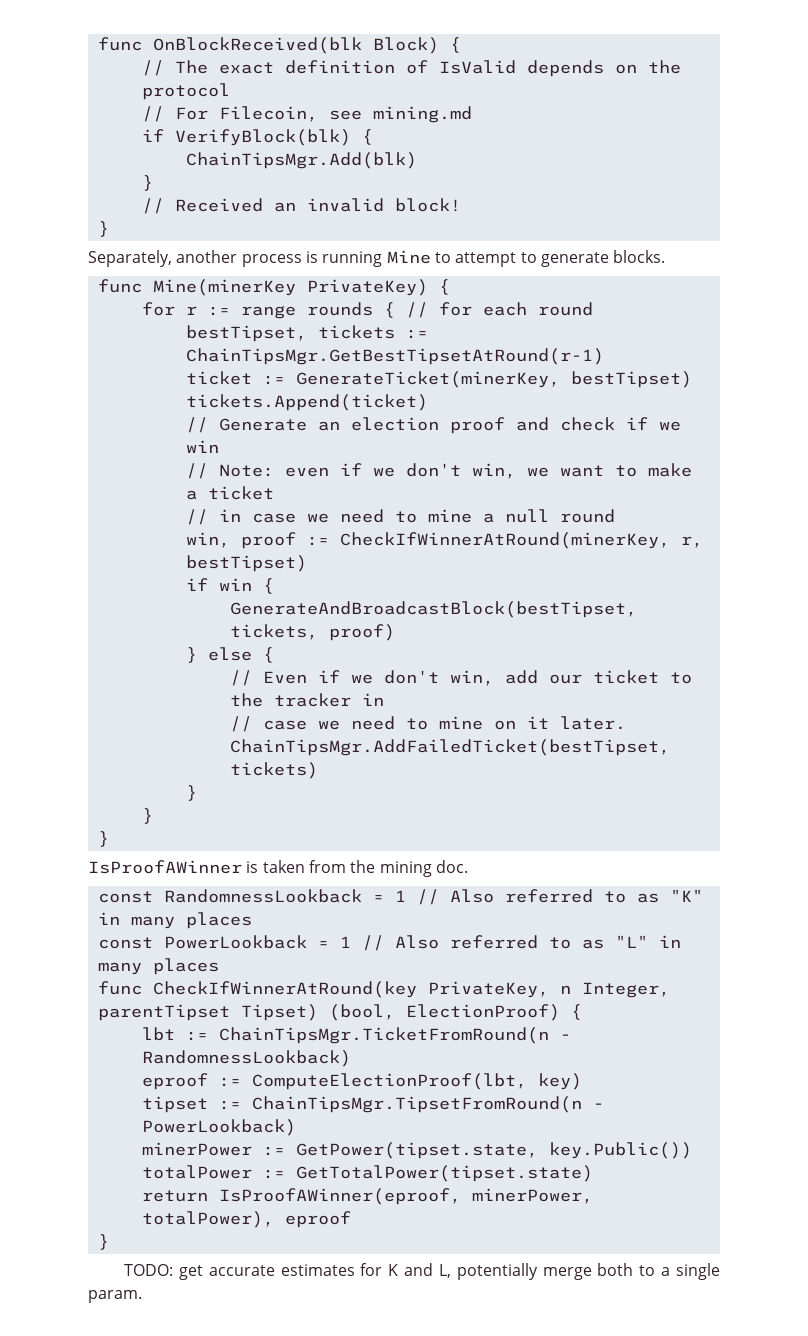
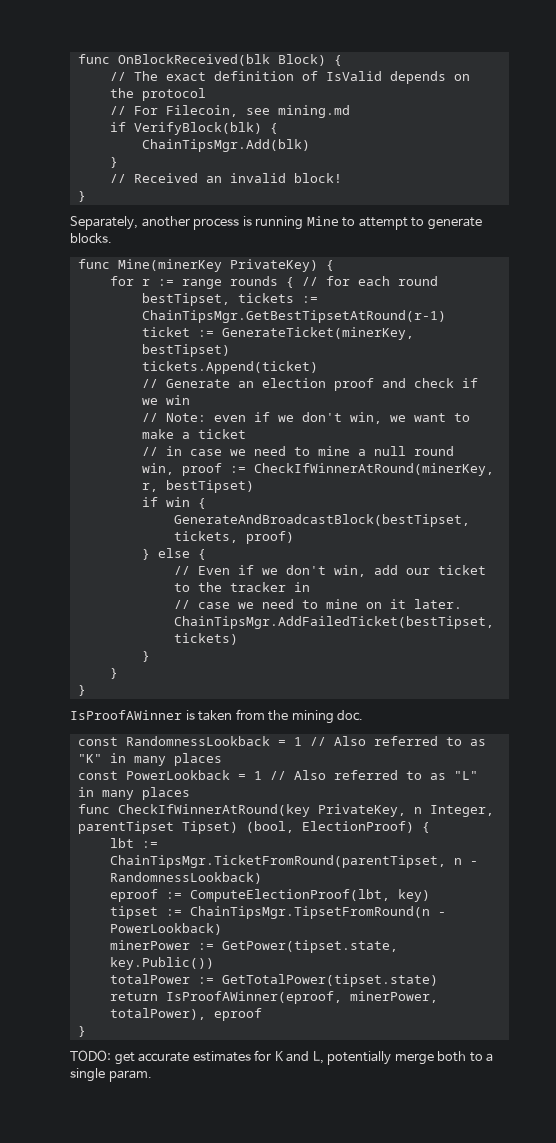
- lbt := ChainTipsMgr.TicketFromRound(n - RandomnessLookback)
+ lbt := ChainTipsMgr.TicketFromRound(parentTipset, n - RandomnessLookback)

